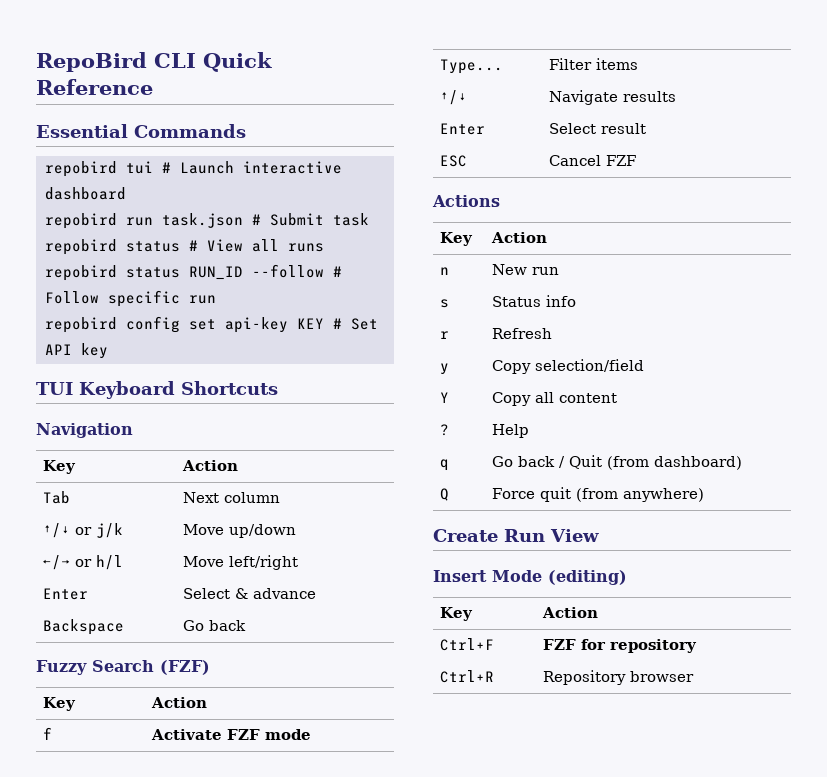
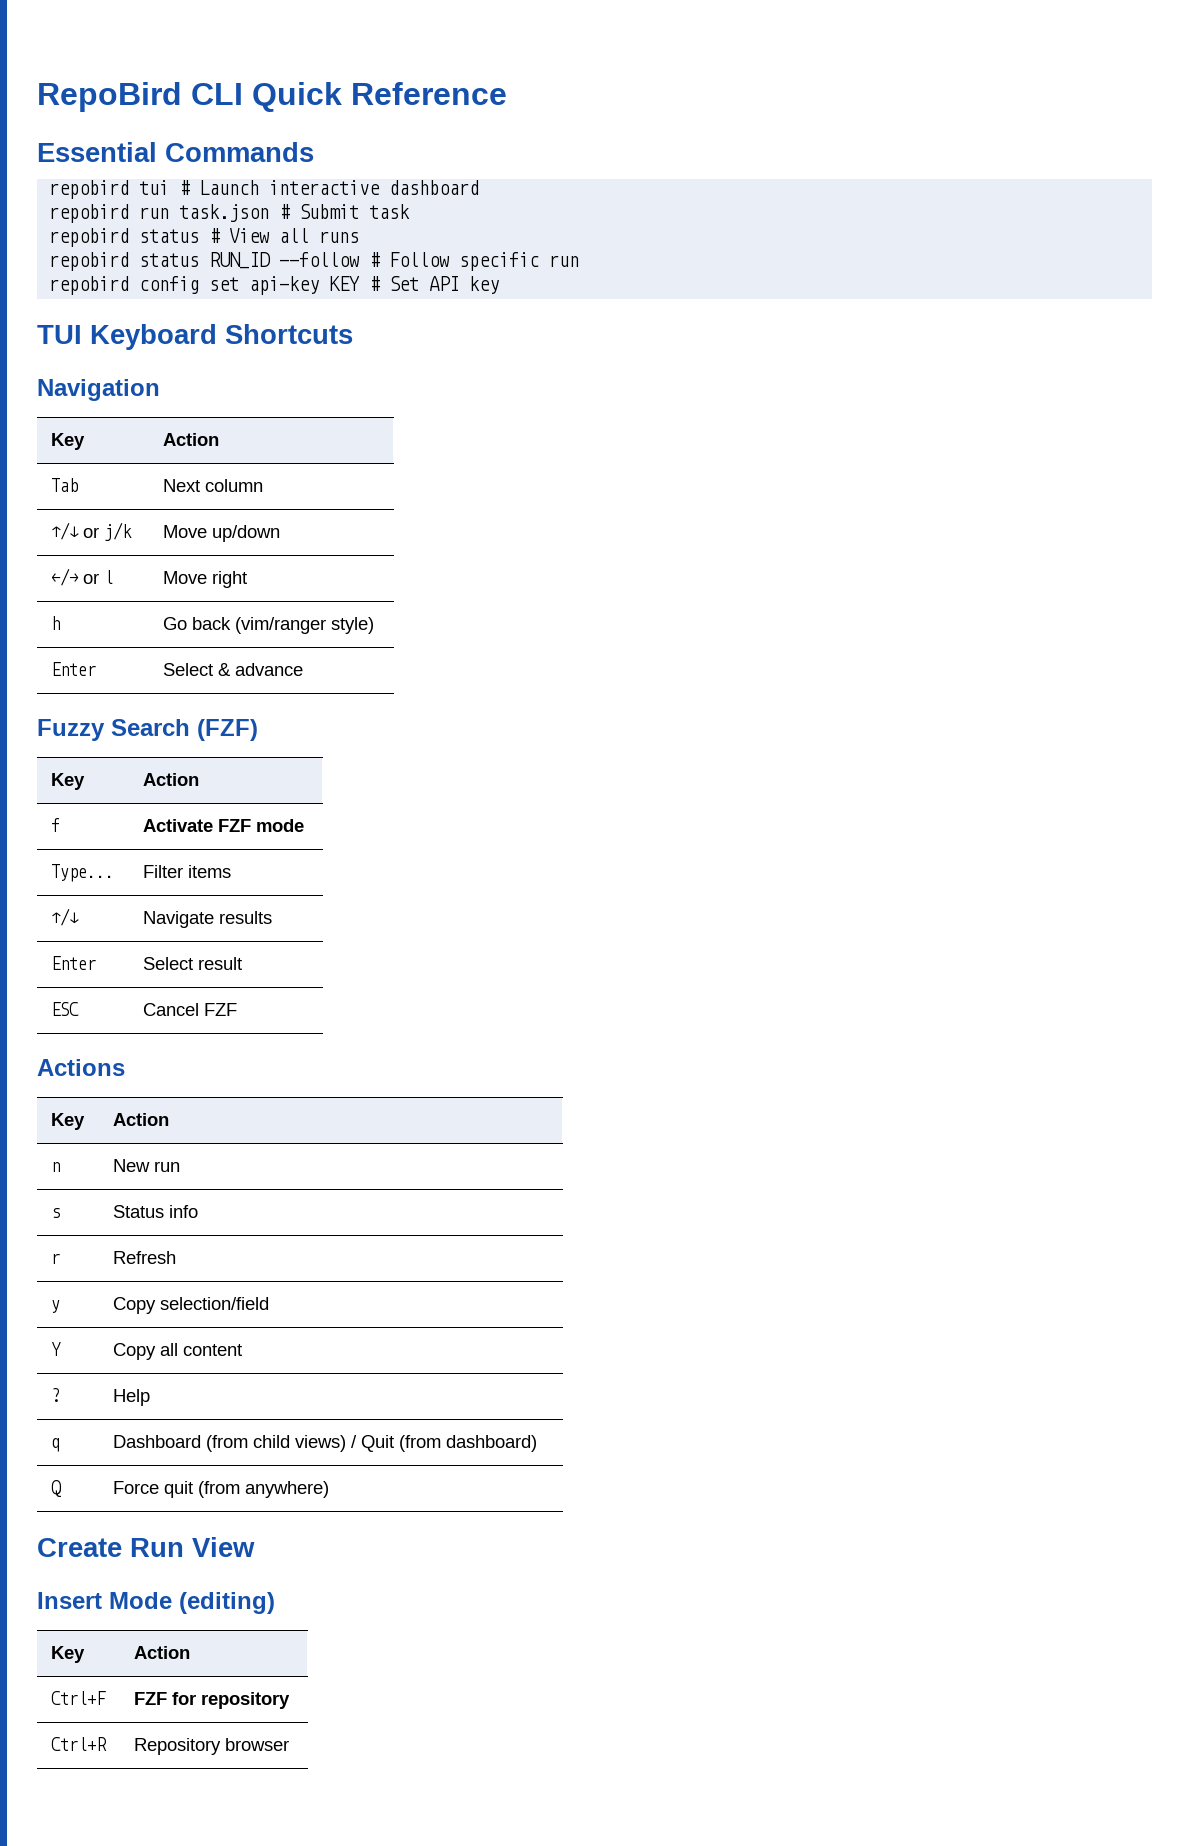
- ←/→ or h/l | Move left/right
+ ←/→ or l | Move right
+ h | Go back (vim/ranger style)
- Backspace | Go back
- q | Go back / Quit (from dashboard)
+ q | Dashboard (from child views) / Quit (from dashboard)

